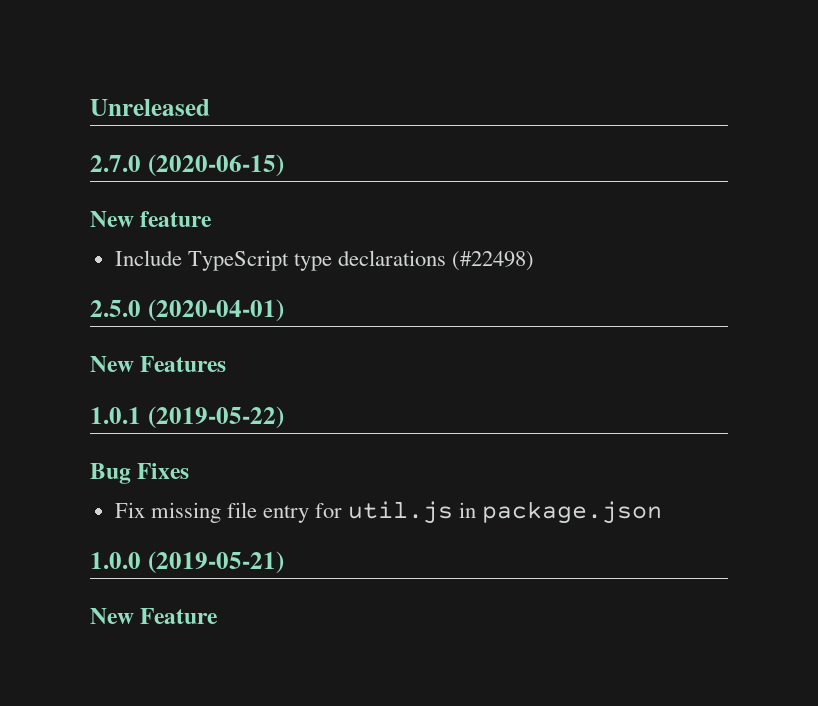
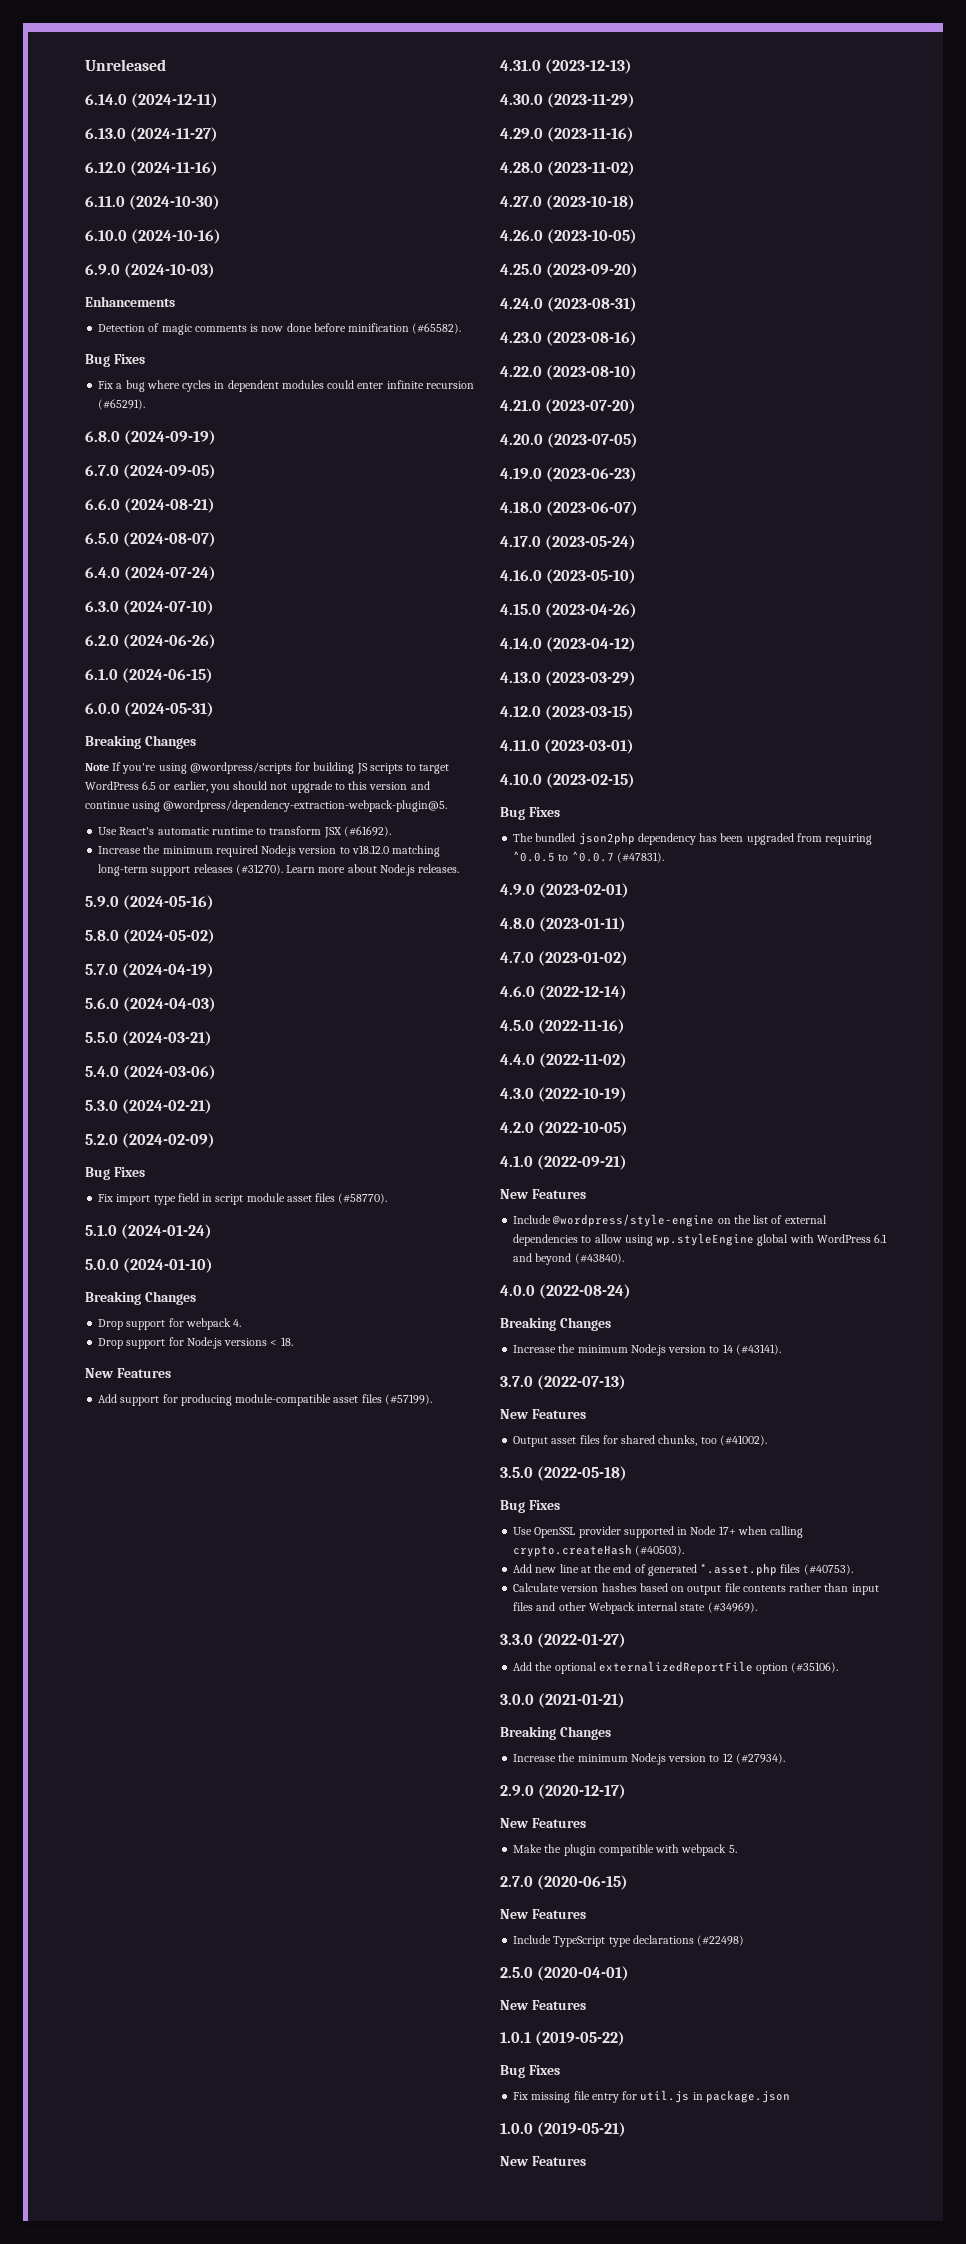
+ 6.14.0 (2024-12-11)
+ 6.13.0 (2024-11-27)
+ 6.12.0 (2024-11-16)
+ 6.11.0 (2024-10-30)
+ 6.10.0 (2024-10-16)
+ 6.9.0 (2024-10-03)
+ Enhancements
+ Detection of magic comments is now done before minification (#65582).
+ Bug Fixes
+ Fix a bug where cycles in dependent modules could enter infinite recursion (#65291).
+ 6.8.0 (2024-09-19)
+ 6.7.0 (2024-09-05)
+ 6.6.0 (2024-08-21)
+ 6.5.0 (2024-08-07)
+ 6.4.0 (2024-07-24)
+ 6.3.0 (2024-07-10)
+ 6.2.0 (2024-06-26)
+ 6.1.0 (2024-06-15)
+ 6.0.0 (2024-05-31)
+ Breaking Changes
+ Note If you're using @wordpress/scripts for building JS scripts to target WordPress 6.5 or earlier, you should not upgrade to this version and continue using @wordpress/dependency-extraction-webpack-plugin@5.
+ Use React's automatic runtime to transform JSX (#61692).
+ Increase the minimum required Node.js version to v18.12.0 matching long-term support releases (#31270). Learn more about Node.js releases.
+ 5.9.0 (2024-05-16)
+ 5.8.0 (2024-05-02)
+ 5.7.0 (2024-04-19)
+ 5.6.0 (2024-04-03)
+ 5.5.0 (2024-03-21)
+ 5.4.0 (2024-03-06)
+ 5.3.0 (2024-02-21)
+ 5.2.0 (2024-02-09)
+ Bug Fixes
+ Fix import type field in script module asset files (#58770).
+ 5.1.0 (2024-01-24)
+ 5.0.0 (2024-01-10)
+ Breaking Changes
+ Drop support for webpack 4.
+ Drop support for Node.js versions < 18.
+ New Features
+ Add support for producing module-compatible asset files (#57199).
+ 4.31.0 (2023-12-13)
+ 4.30.0 (2023-11-29)
+ 4.29.0 (2023-11-16)
+ 4.28.0 (2023-11-02)
+ 4.27.0 (2023-10-18)
+ 4.26.0 (2023-10-05)
+ 4.25.0 (2023-09-20)
+ 4.24.0 (2023-08-31)
+ 4.23.0 (2023-08-16)
+ 4.22.0 (2023-08-10)
+ 4.21.0 (2023-07-20)
+ 4.20.0 (2023-07-05)
+ 4.19.0 (2023-06-23)
+ 4.18.0 (2023-06-07)
+ 4.17.0 (2023-05-24)
+ 4.16.0 (2023-05-10)
+ 4.15.0 (2023-04-26)
+ 4.14.0 (2023-04-12)
+ 4.13.0 (2023-03-29)
+ 4.12.0 (2023-03-15)
+ 4.11.0 (2023-03-01)
+ 4.10.0 (2023-02-15)
+ Bug Fixes
+ The bundled json2php dependency has been upgraded from requiring ^0.0.5 to ^0.0.7 (#47831).
+ 4.9.0 (2023-02-01)
+ 4.8.0 (2023-01-11)
+ 4.7.0 (2023-01-02)
+ 4.6.0 (2022-12-14)
+ 4.5.0 (2022-11-16)
+ 4.4.0 (2022-11-02)
+ 4.3.0 (2022-10-19)
+ 4.2.0 (2022-10-05)
+ 4.1.0 (2022-09-21)
+ New Features
+ Include @wordpress/style-engine on the list of external dependencies to allow using wp.styleEngine global with WordPress 6.1 and beyond (#43840).
+ 4.0.0 (2022-08-24)
+ Breaking Changes
+ Increase the minimum Node.js version to 14 (#43141).
+ 3.7.0 (2022-07-13)
+ New Features
+ Output asset files for shared chunks, too (#41002).
+ 3.5.0 (2022-05-18)
+ Bug Fixes
+ Use OpenSSL provider supported in Node 17+ when calling crypto.createHash (#40503).
+ Add new line at the end of generated *.asset.php files (#40753).
+ Calculate version hashes based on output file contents rather than input files and other Webpack internal state (#34969).
+ 3.3.0 (2022-01-27)
+ Add the optional externalizedReportFile option (#35106).
+ 3.0.0 (2021-01-21)
+ Breaking Changes
+ Increase the minimum Node.js version to 12 (#27934).
+ 2.9.0 (2020-12-17)
+ New Features
+ Make the plugin compatible with webpack 5.
  2.7.0 (2020-06-15)
- New feature
+ New Features
  1.0.0 (2019-05-21)
- New Feature
+ New Features

